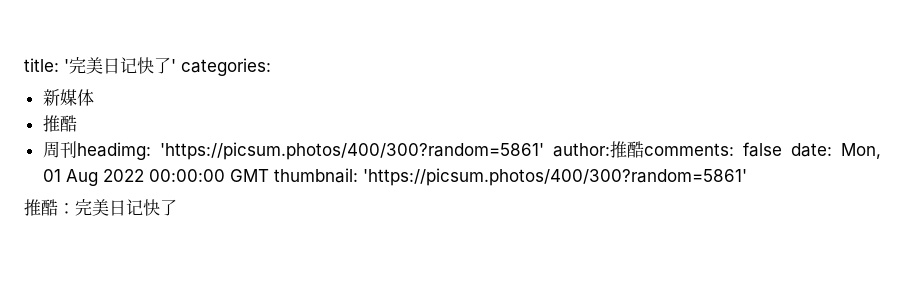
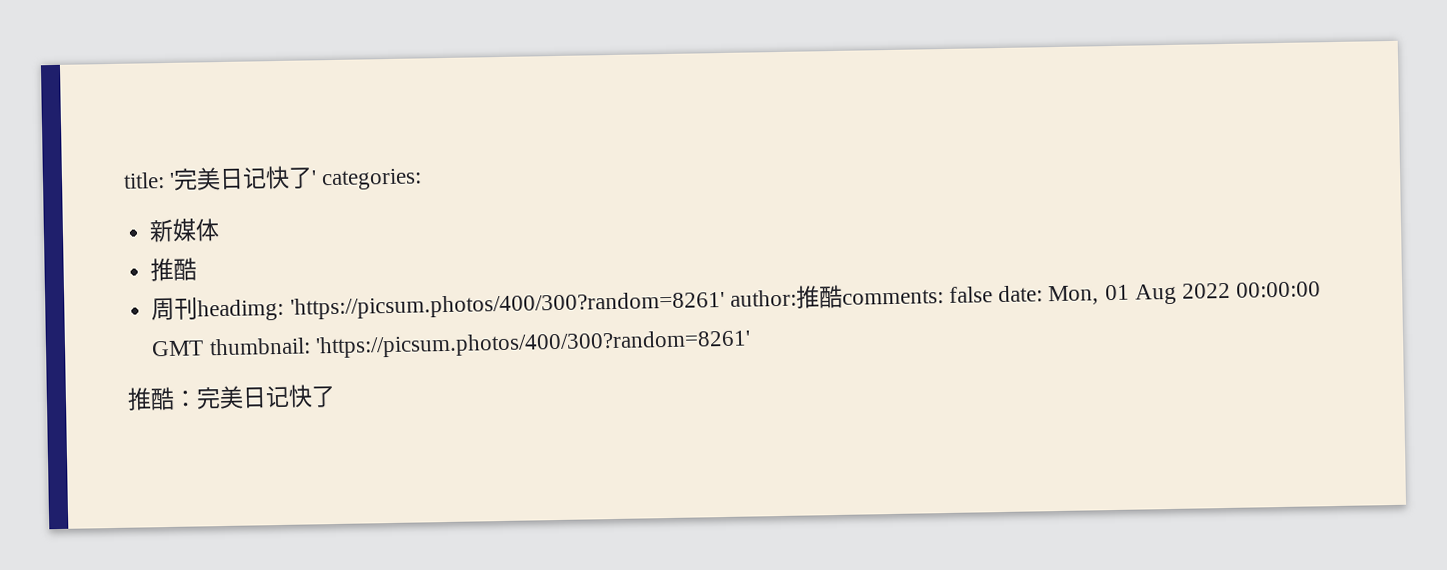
- 周刊headimg: 'https://picsum.photos/400/300?random=5861' author:推酷comments: false date: Mon, 01 Aug 2022 00:00:00 GMT thumbnail: 'https://picsum.photos/400/300?random=5861'
+ 周刊headimg: 'https://picsum.photos/400/300?random=8261' author:推酷comments: false date: Mon, 01 Aug 2022 00:00:00 GMT thumbnail: 'https://picsum.photos/400/300?random=8261'

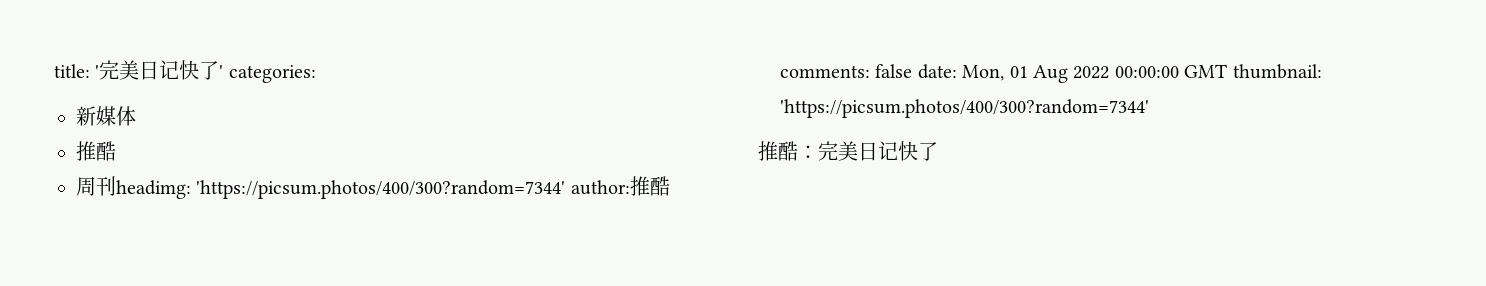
- 周刊headimg: 'https://picsum.photos/400/300?random=8261' author:推酷comments: false date: Mon, 01 Aug 2022 00:00:00 GMT thumbnail: 'https://picsum.photos/400/300?random=8261'
+ 周刊headimg: 'https://picsum.photos/400/300?random=7344' author:推酷comments: false date: Mon, 01 Aug 2022 00:00:00 GMT thumbnail: 'https://picsum.photos/400/300?random=7344'

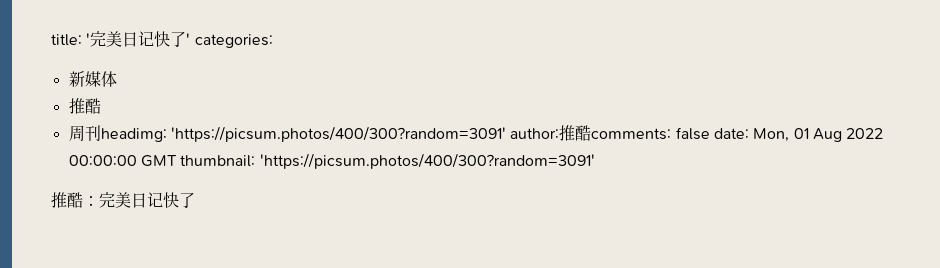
- 周刊headimg: 'https://picsum.photos/400/300?random=7344' author:推酷comments: false date: Mon, 01 Aug 2022 00:00:00 GMT thumbnail: 'https://picsum.photos/400/300?random=7344'
+ 周刊headimg: 'https://picsum.photos/400/300?random=3091' author:推酷comments: false date: Mon, 01 Aug 2022 00:00:00 GMT thumbnail: 'https://picsum.photos/400/300?random=3091'

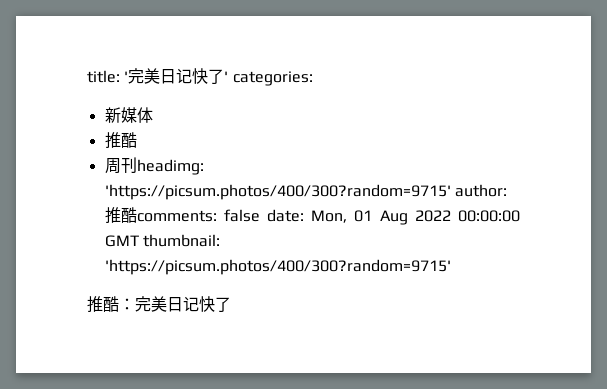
- 周刊headimg: 'https://picsum.photos/400/300?random=3091' author:推酷comments: false date: Mon, 01 Aug 2022 00:00:00 GMT thumbnail: 'https://picsum.photos/400/300?random=3091'
+ 周刊headimg: 'https://picsum.photos/400/300?random=9715' author:推酷comments: false date: Mon, 01 Aug 2022 00:00:00 GMT thumbnail: 'https://picsum.photos/400/300?random=9715'

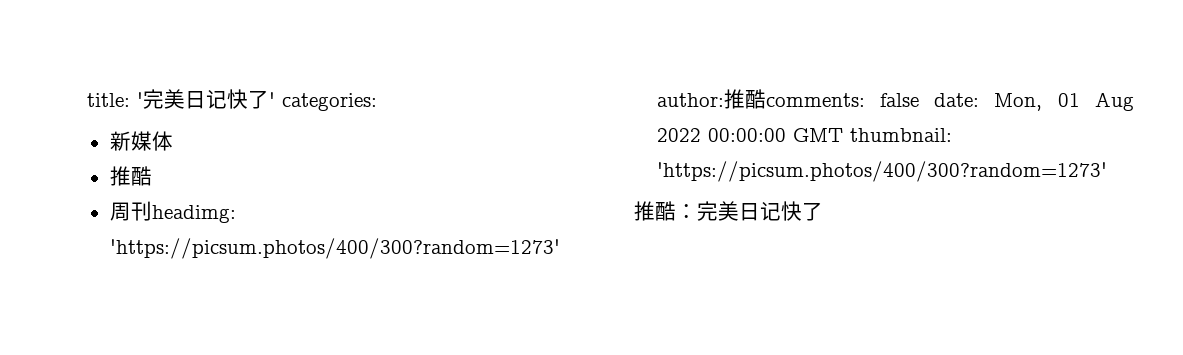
- 周刊headimg: 'https://picsum.photos/400/300?random=9715' author:推酷comments: false date: Mon, 01 Aug 2022 00:00:00 GMT thumbnail: 'https://picsum.photos/400/300?random=9715'
+ 周刊headimg: 'https://picsum.photos/400/300?random=1273' author:推酷comments: false date: Mon, 01 Aug 2022 00:00:00 GMT thumbnail: 'https://picsum.photos/400/300?random=1273'

